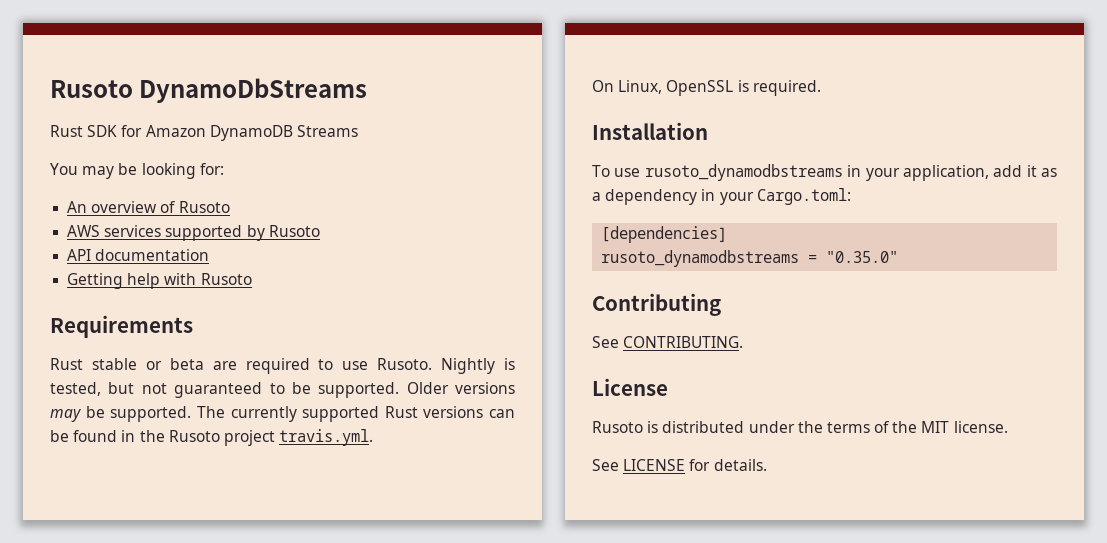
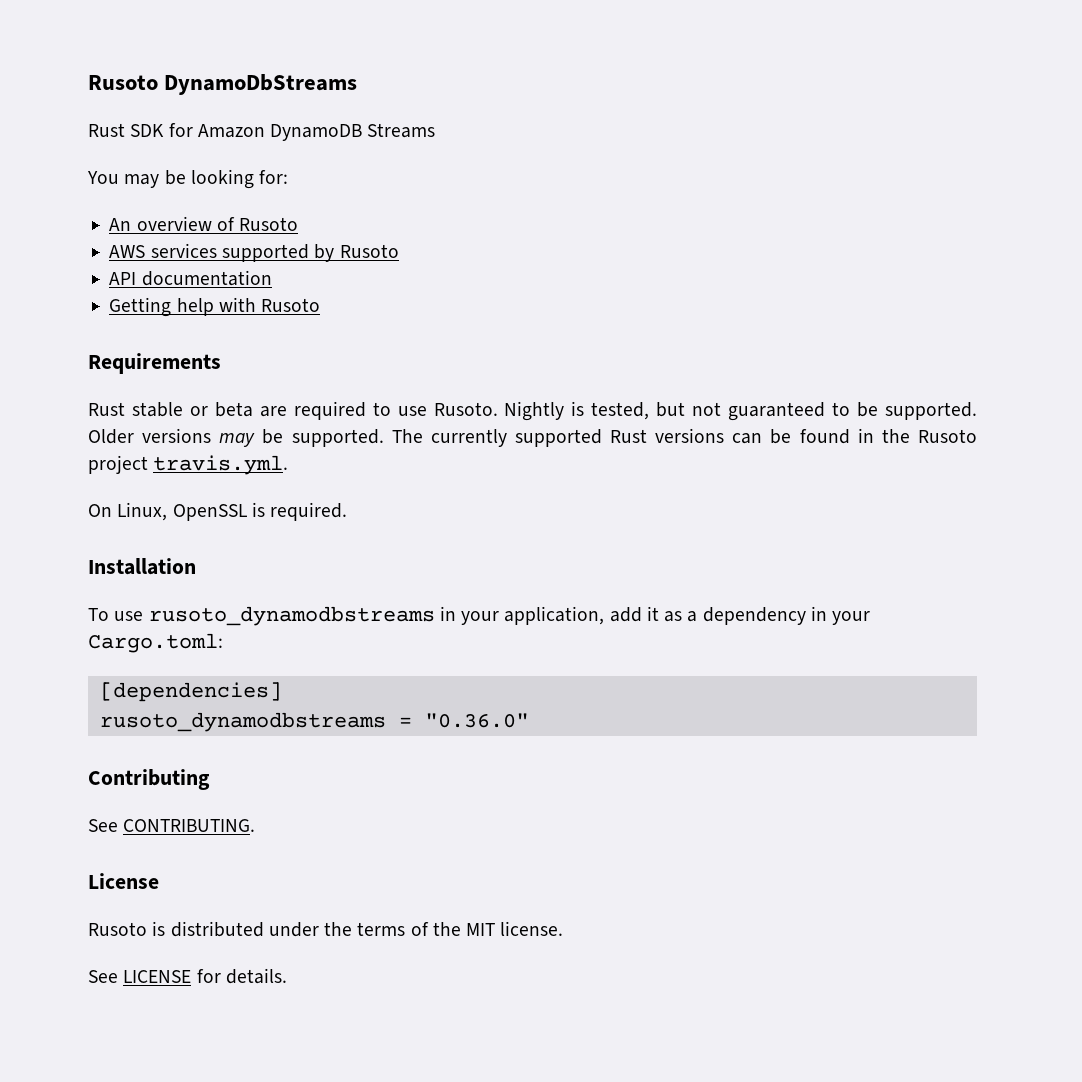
- rusoto_dynamodbstreams = "0.35.0"
+ rusoto_dynamodbstreams = "0.36.0"

